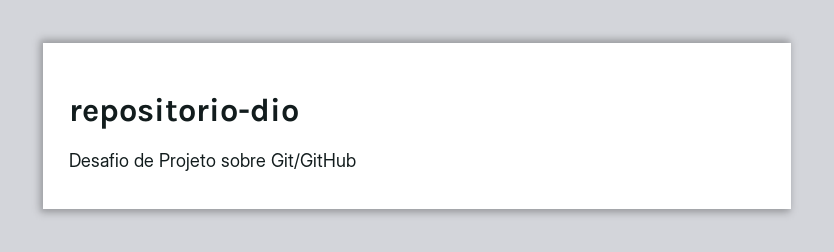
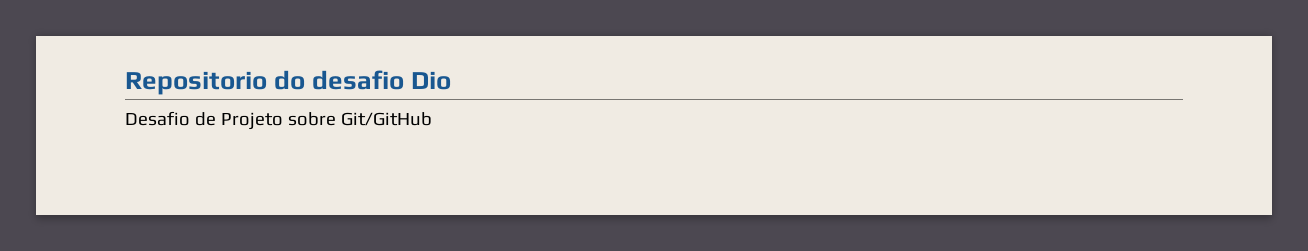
- repositorio-dio
+ Repositorio do desafio Dio

